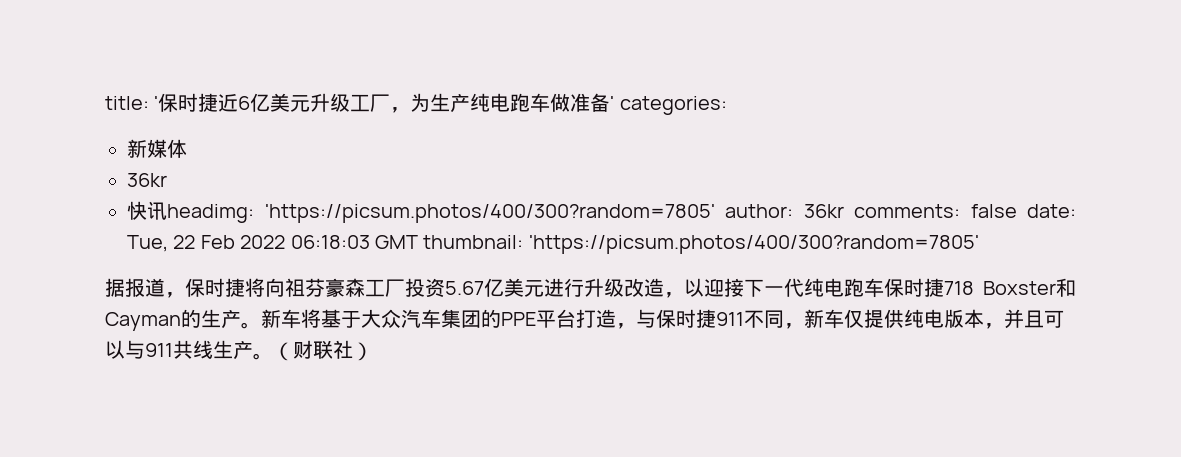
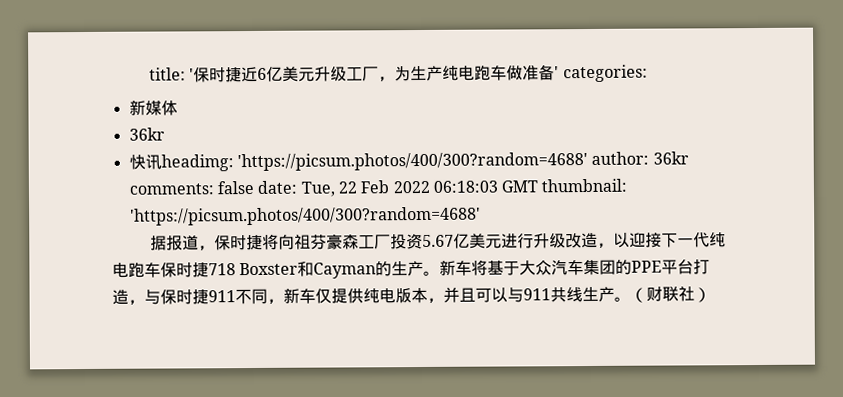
- 快讯headimg: 'https://picsum.photos/400/300?random=7805' author: 36kr comments: false date: Tue, 22 Feb 2022 06:18:03 GMT thumbnail: 'https://picsum.photos/400/300?random=7805'
+ 快讯headimg: 'https://picsum.photos/400/300?random=4688' author: 36kr comments: false date: Tue, 22 Feb 2022 06:18:03 GMT thumbnail: 'https://picsum.photos/400/300?random=4688'

